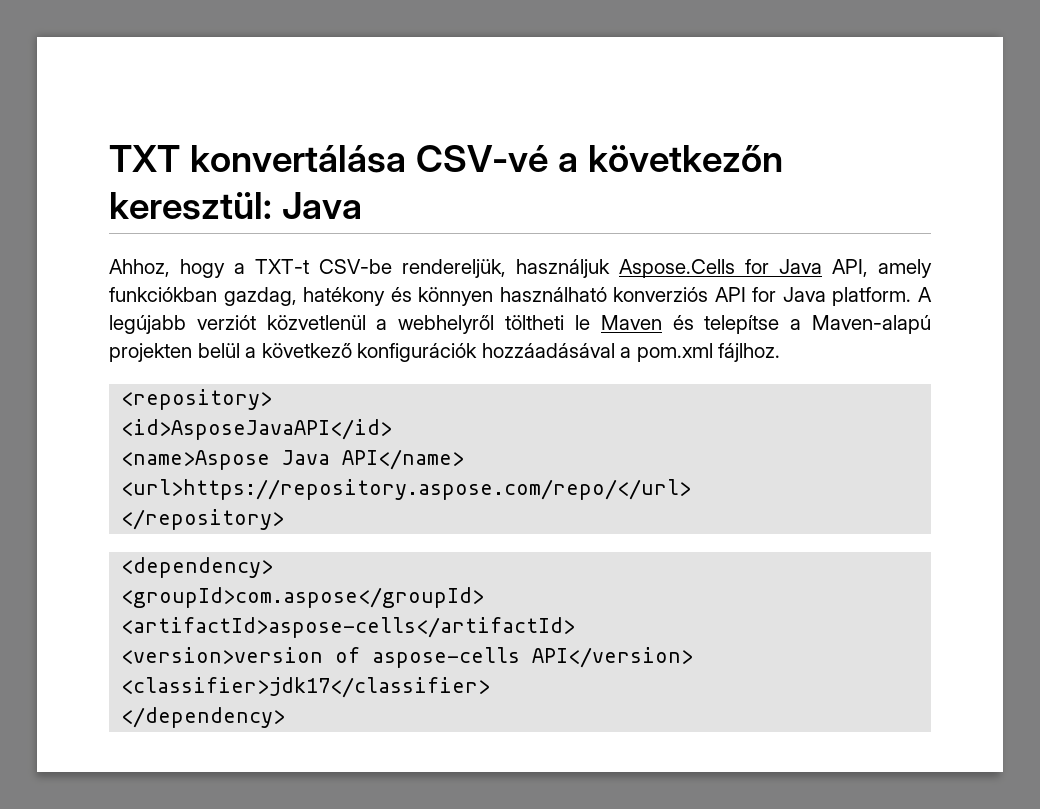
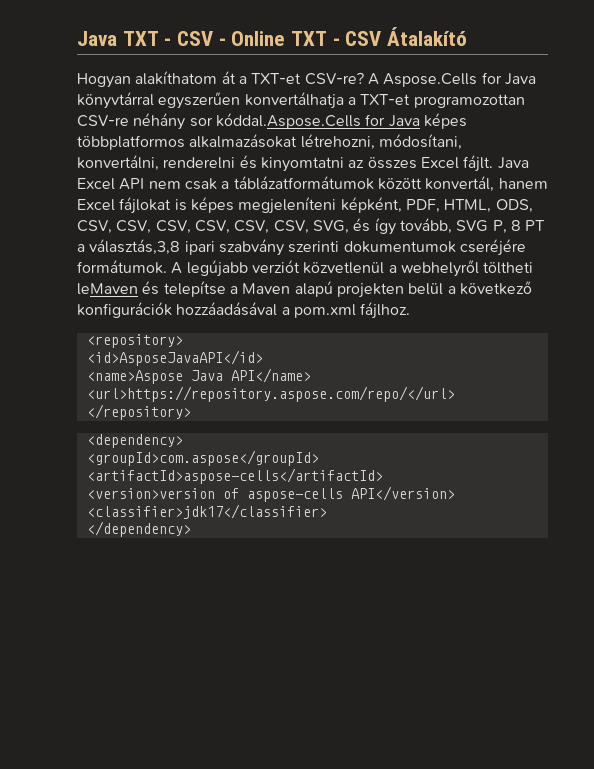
- TXT konvertálása CSV-vé a következőn keresztül: Java
- Ahhoz, hogy a TXT-t CSV-be rendereljük, használjuk Aspose.Cells for Java API, amely funkciókban gazdag, hatékony és könnyen használható konverziós API for Java platform.
+ Java TXT - CSV - Online TXT - CSV Átalakító
+ Hogyan alakíthatom át a TXT-et CSV-re? A Aspose.Cells for Java könyvtárral egyszerűen konvertálhatja a TXT-et programozottan CSV-re néhány sor kóddal.Aspose.Cells for Java képes többplatformos alkalmazásokat létrehozni, módosítani, konvertálni, renderelni és kinyomtatni az összes Excel fájlt. Java Excel API nem csak a táblázatformátumok között konvertál, hanem Excel fájlokat is képes megjeleníteni képként, PDF, HTML, ODS, CSV, CSV, CSV, CSV, CSV, CSV, SVG, és így tovább, SVG P, 8 PT a választás,3,8 ipari szabvány szerinti dokumentumok cseréjére formátumok.
- A legújabb verziót közvetlenül a webhelyről töltheti le Maven és telepítse a Maven-alapú projekten belül a következő konfigurációk hozzáadásával a pom.xml fájlhoz.
+ A legújabb verziót közvetlenül a webhelyről töltheti leMaven és telepítse a Maven alapú projekten belül a következő konfigurációk hozzáadásával a pom.xml fájlhoz.

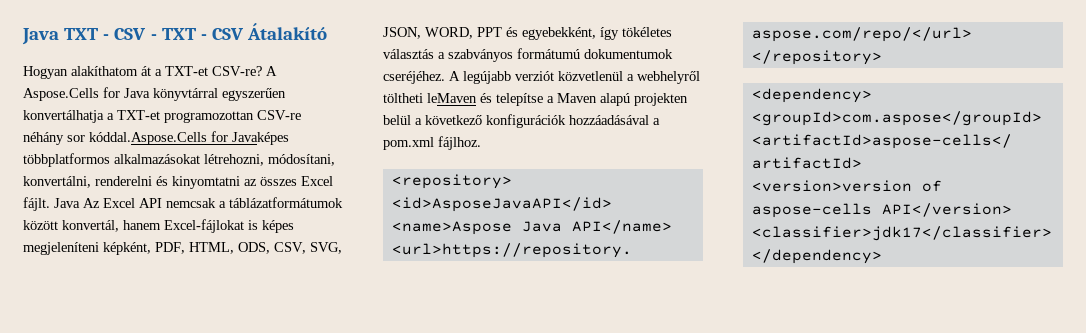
- Java TXT - CSV - Online TXT - CSV Átalakító
+ Java TXT - CSV - TXT - CSV Átalakító
- A Aspose.Cells for Java könyvtárral egyszerűen konvertálhatja a TXT-et programozottan CSV-re néhány sor kóddal.Aspose.Cells for Java képes többplatformos alkalmazásokat létrehozni, módosítani, konvertálni, renderelni és kinyomtatni az összes Excel fájlt.
+ A Aspose.Cells for Java könyvtárral egyszerűen konvertálhatja a TXT-et programozottan CSV-re néhány sor kóddal.Aspose.Cells for Javaképes többplatformos alkalmazásokat létrehozni, módosítani, konvertálni, renderelni és kinyomtatni az összes Excel fájlt.
- Java Excel API nem csak a táblázatformátumok között konvertál, hanem Excel fájlokat is képes megjeleníteni képként, PDF, HTML, ODS, CSV, CSV, CSV, CSV, CSV, CSV, SVG, és így tovább, SVG P, 8 PT a választás,3,8 ipari szabvány szerinti dokumentumok cseréjére formátumok.
+ Java Az Excel API nemcsak a táblázatformátumok között konvertál, hanem Excel-fájlokat is képes megjeleníteni képként, PDF, HTML, ODS, CSV, SVG, JSON, WORD, PPT és egyebekként, így tökéletes választás a szabványos formátumú dokumentumok cseréjéhez.

